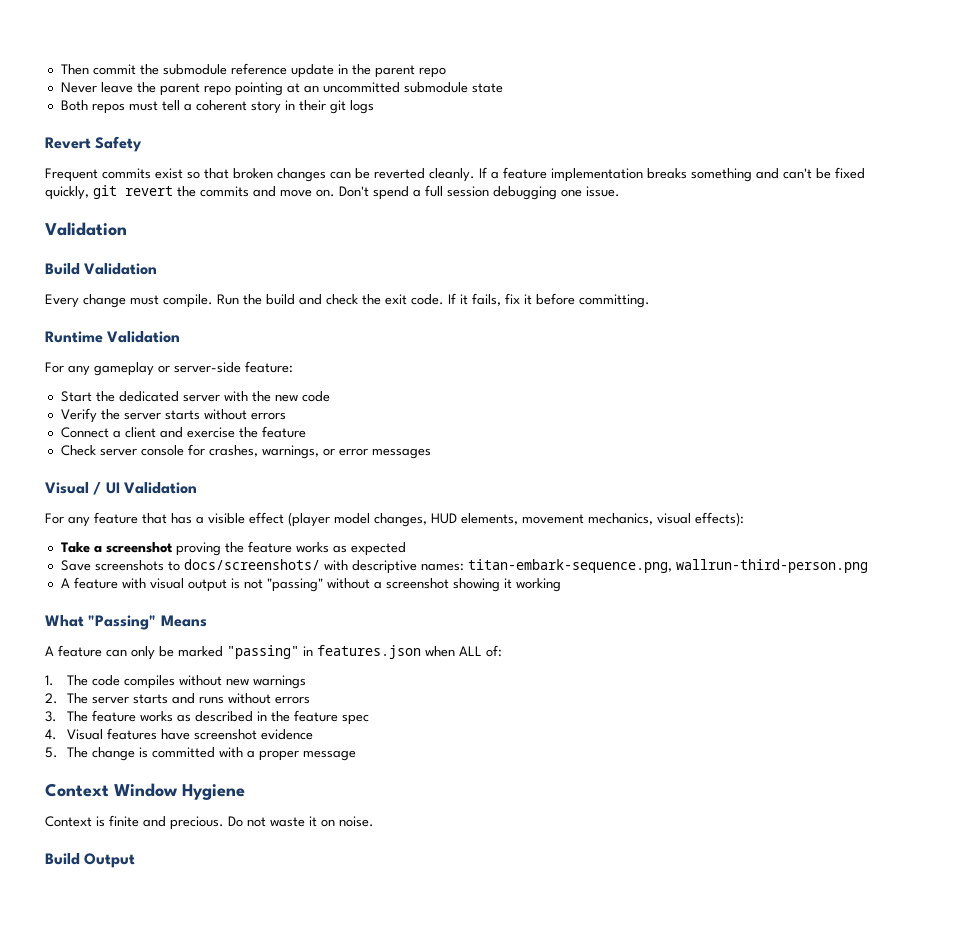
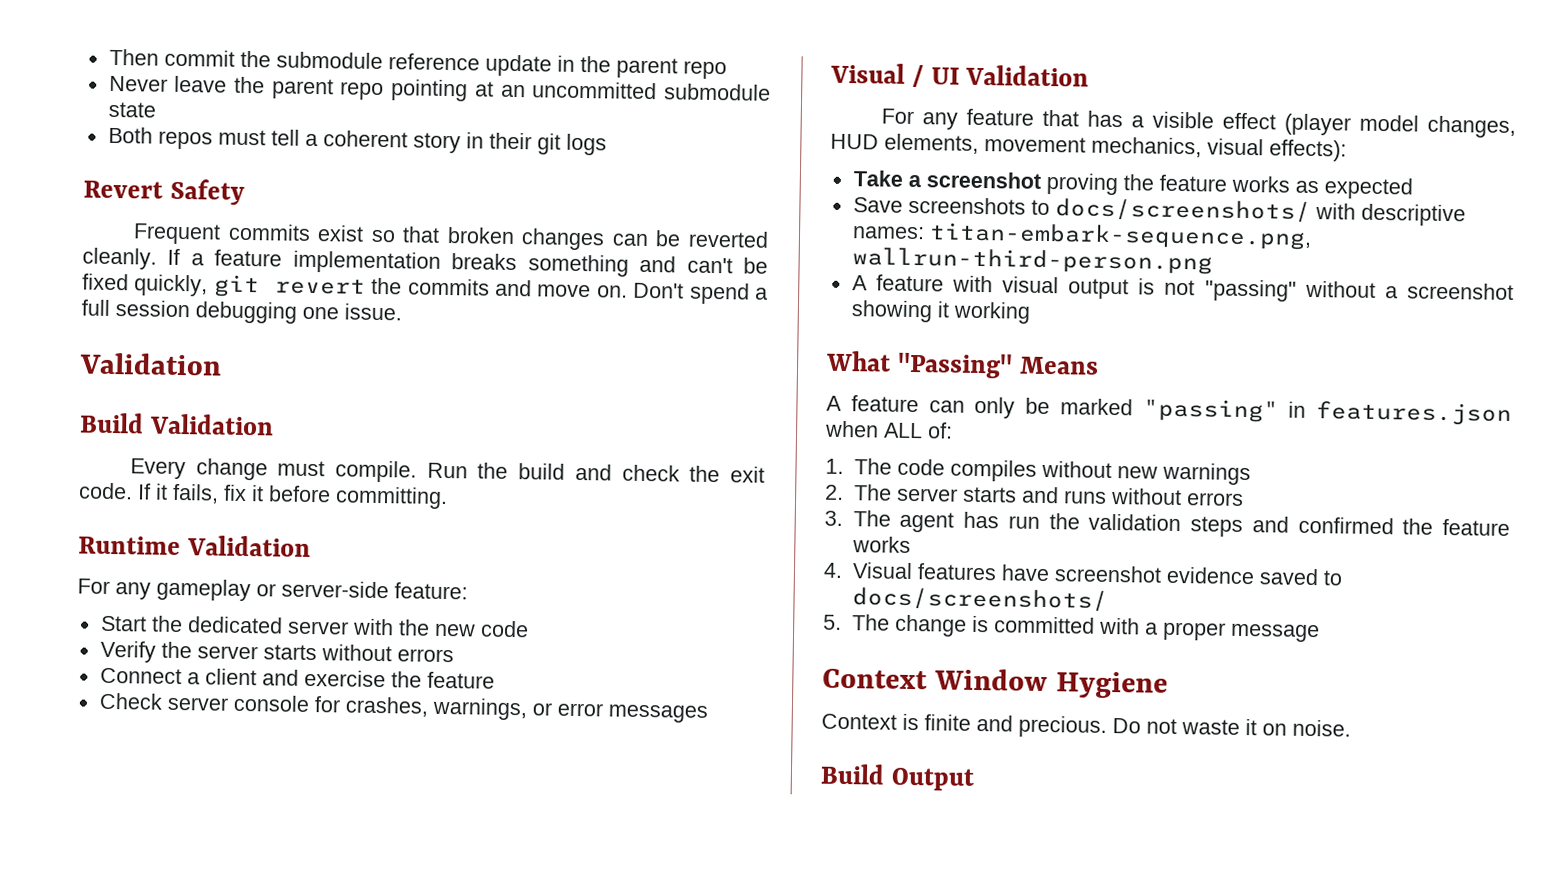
- 3. The feature works as described in the feature spec
+ 3. The agent has run the validation steps and confirmed the feature works
- 4. Visual features have screenshot evidence
+ 4. Visual features have screenshot evidence saved to docs/screenshots/

